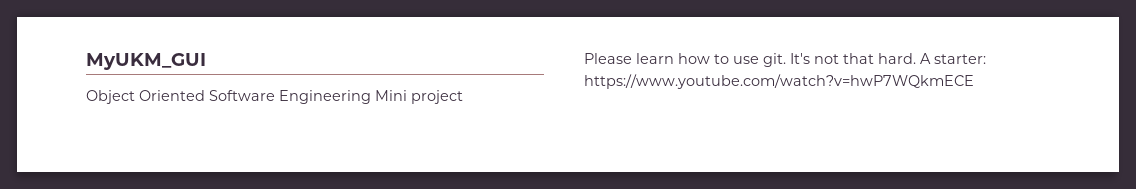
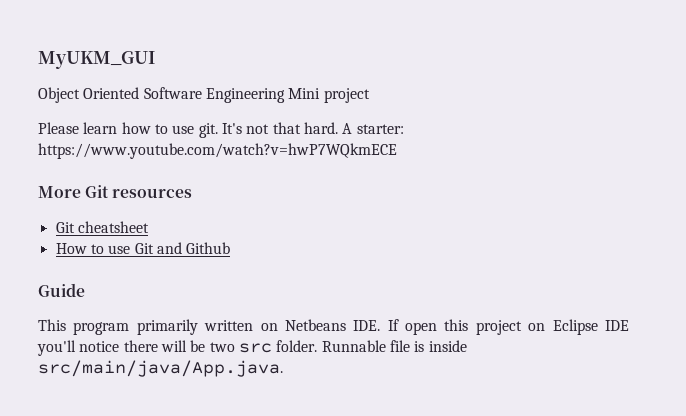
+ More Git resources
+ Git cheatsheet
+ How to use Git and Github
+ Guide
+ This program primarily written on Netbeans IDE. If open this project on Eclipse IDE you'll notice there will be two src folder. Runnable file is inside src/main/java/App.java.

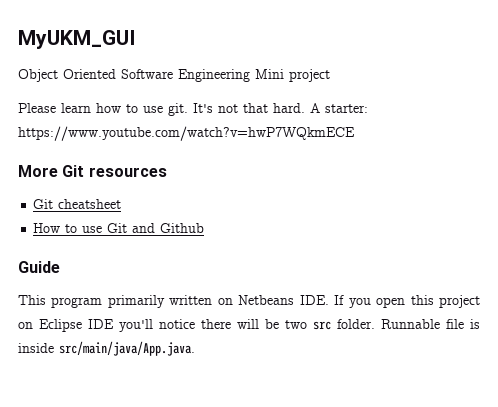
- This program primarily written on Netbeans IDE. If open this project on Eclipse IDE you'll notice there will be two src folder.
+ This program primarily written on Netbeans IDE. If you open this project on Eclipse IDE you'll notice there will be two src folder.

